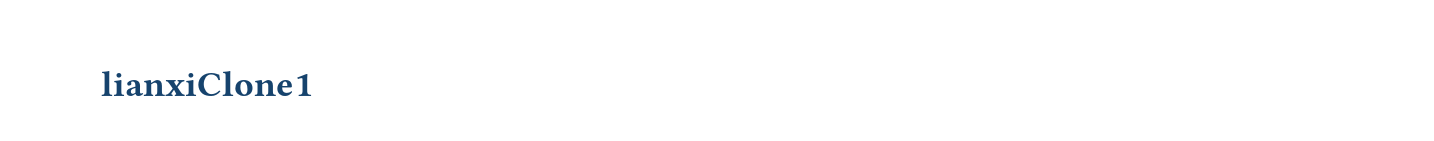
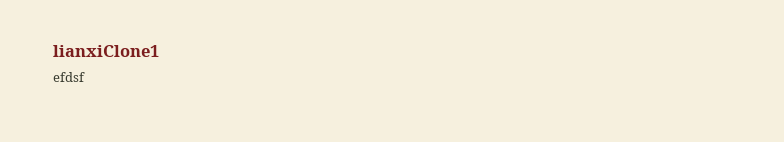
+ efdsf

